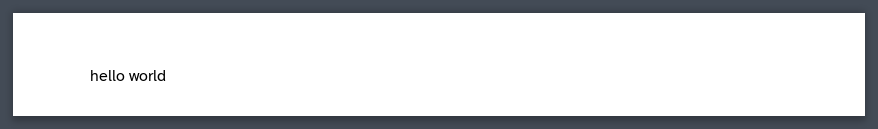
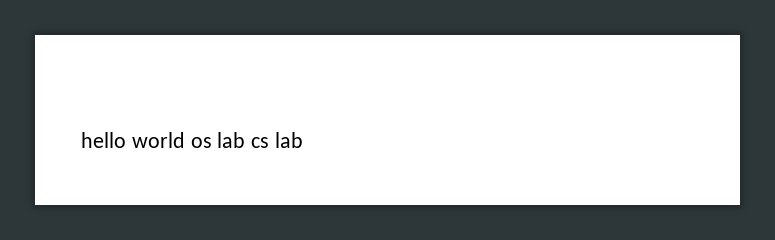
- hello world
+ hello world os lab cs lab

